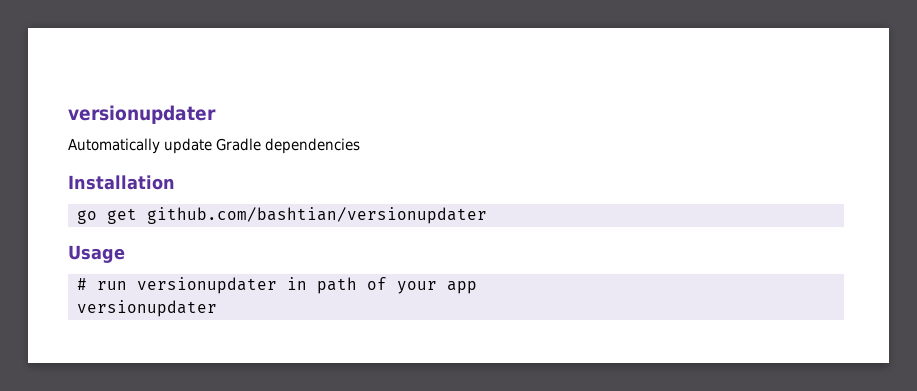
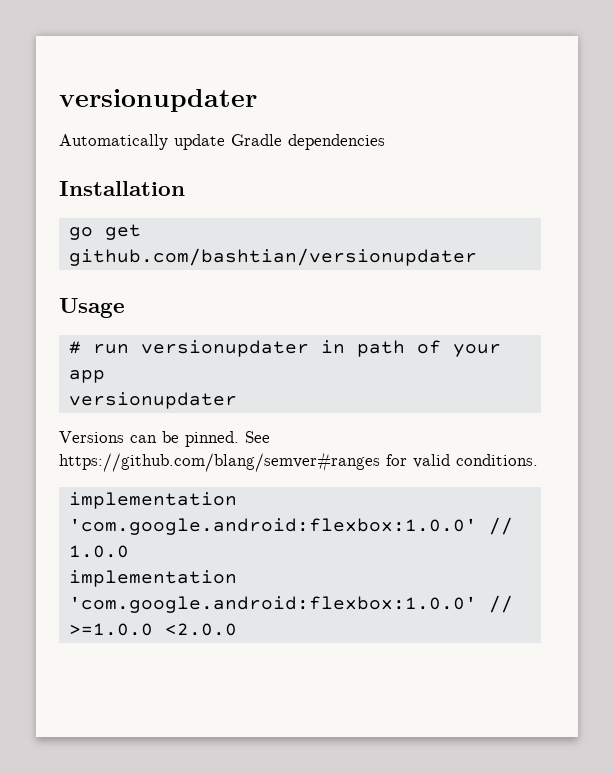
+ Versions can be pinned. See https://github.com/blang/semver#ranges for valid conditions.
+ implementation 'com.google.android:flexbox:1.0.0' // 1.0.0
+ implementation 'com.google.android:flexbox:1.0.0' // >=1.0.0 <2.0.0

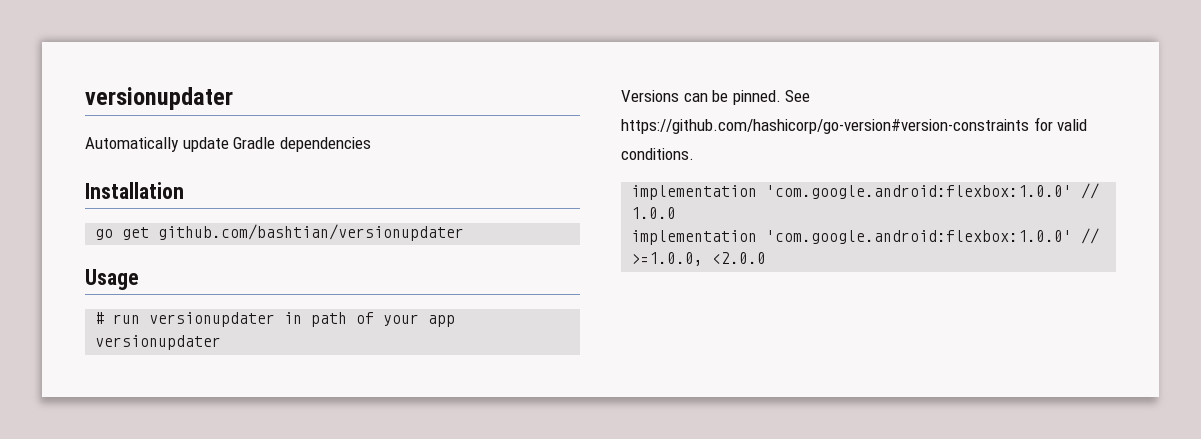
- See https://github.com/blang/semver#ranges for valid conditions.
+ See https://github.com/hashicorp/go-version#version-constraints for valid conditions.
- implementation 'com.google.android:flexbox:1.0.0' // >=1.0.0 <2.0.0
+ implementation 'com.google.android:flexbox:1.0.0' // >=1.0.0, <2.0.0

